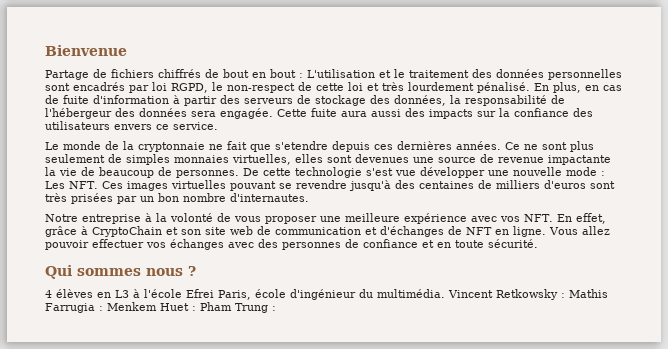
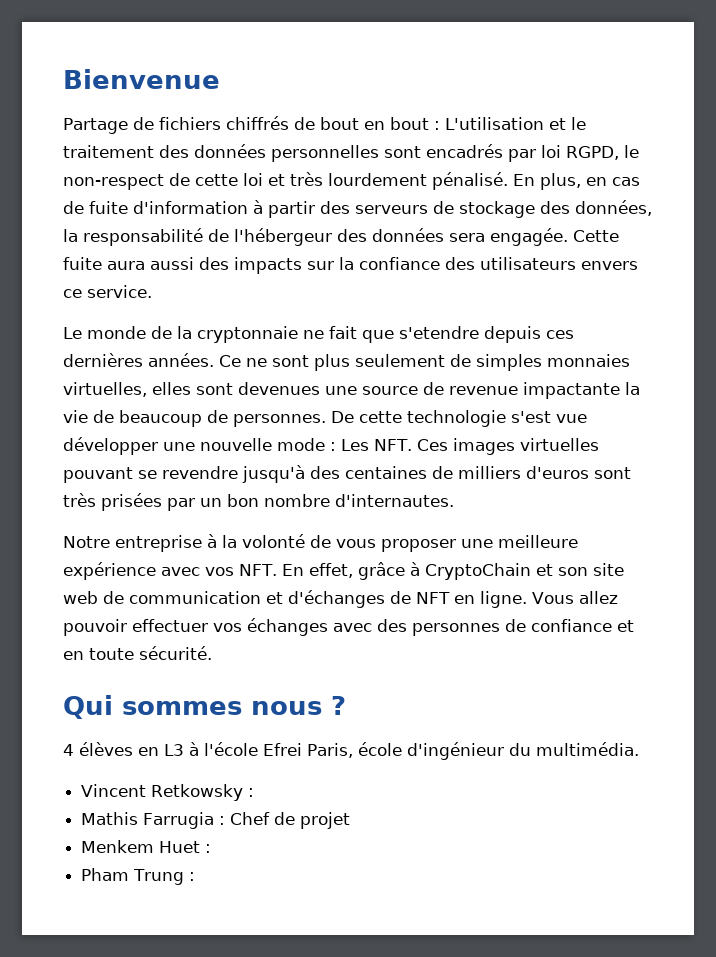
- 4 élèves en L3 à l'école Efrei Paris, école d'ingénieur du multimédia. Vincent Retkowsky : Mathis Farrugia : Menkem Huet : Pham Trung :
+ 4 élèves en L3 à l'école Efrei Paris, école d'ingénieur du multimédia.
+ Vincent Retkowsky :
+ Mathis Farrugia : Chef de projet
+ Menkem Huet :
+ Pham Trung :

